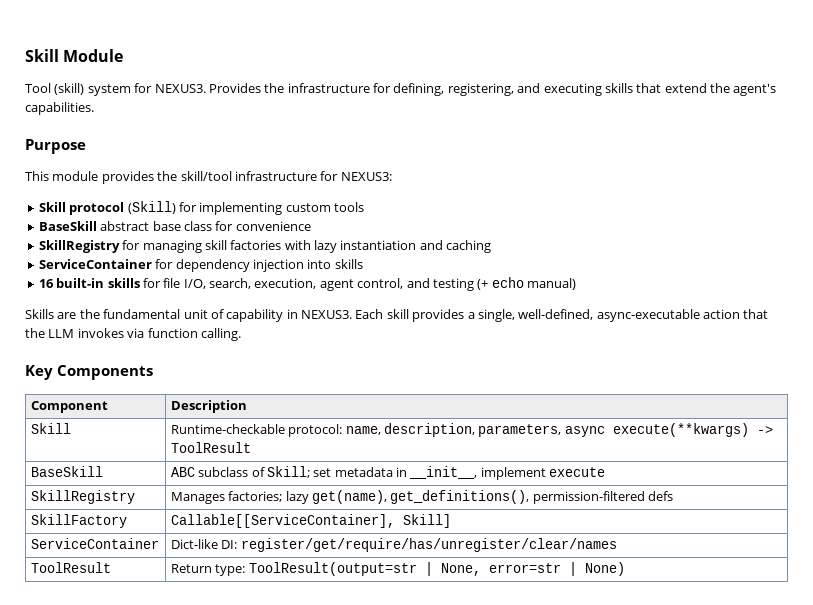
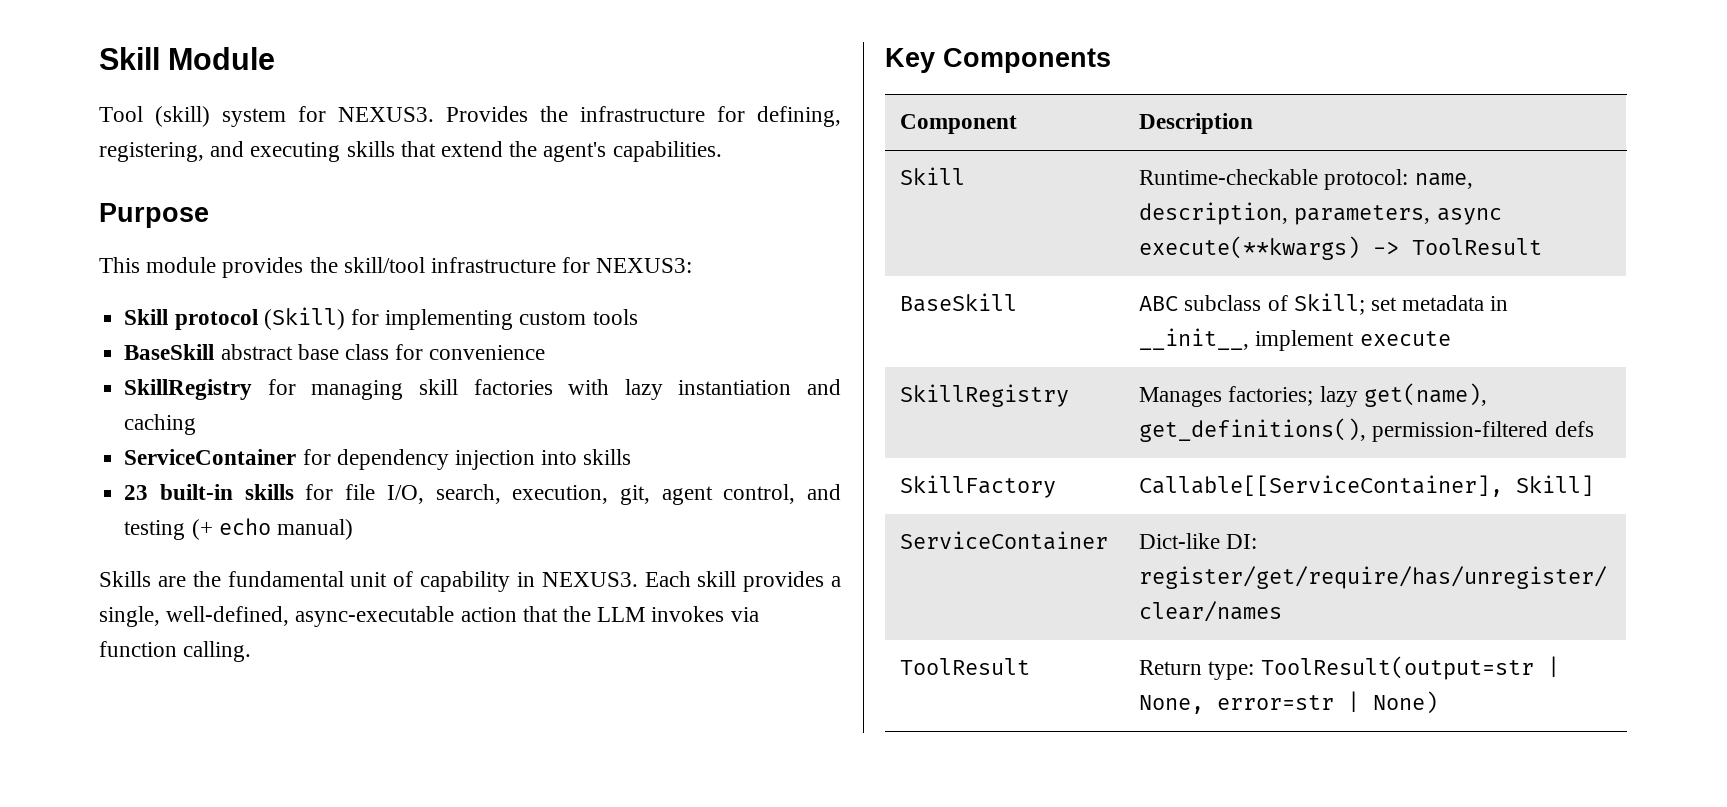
- 16 built-in skills for file I/O, search, execution, agent control, and testing (+ echo manual)
+ 23 built-in skills for file I/O, search, execution, git, agent control, and testing (+ echo manual)

